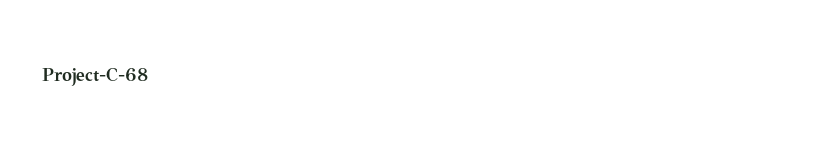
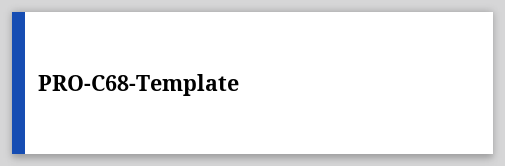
- Project-C-68
+ PRO-C68-Template

